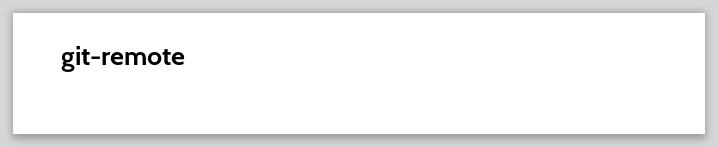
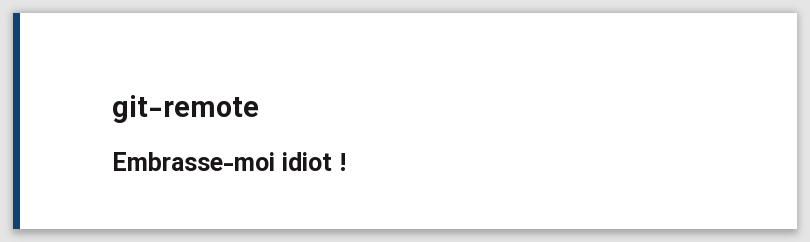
+ Embrasse-moi idiot !

